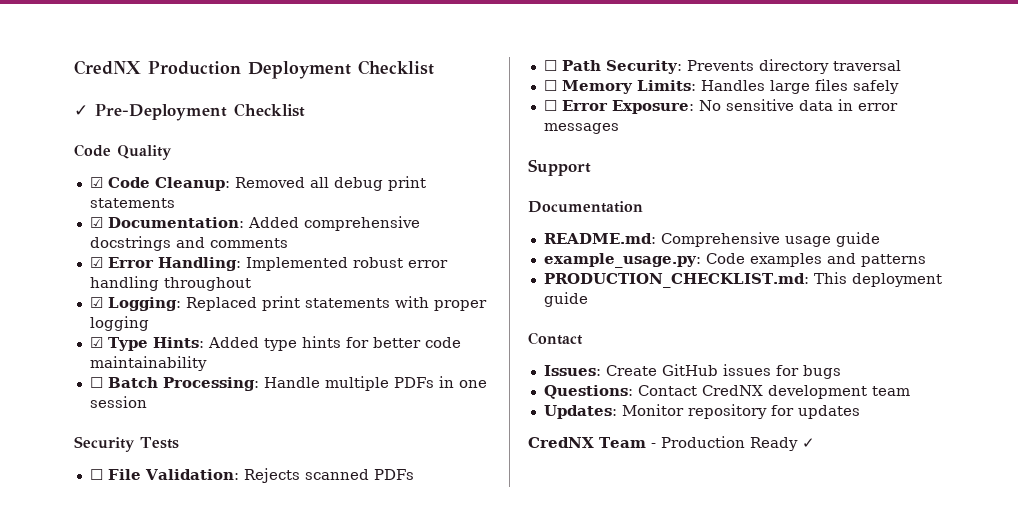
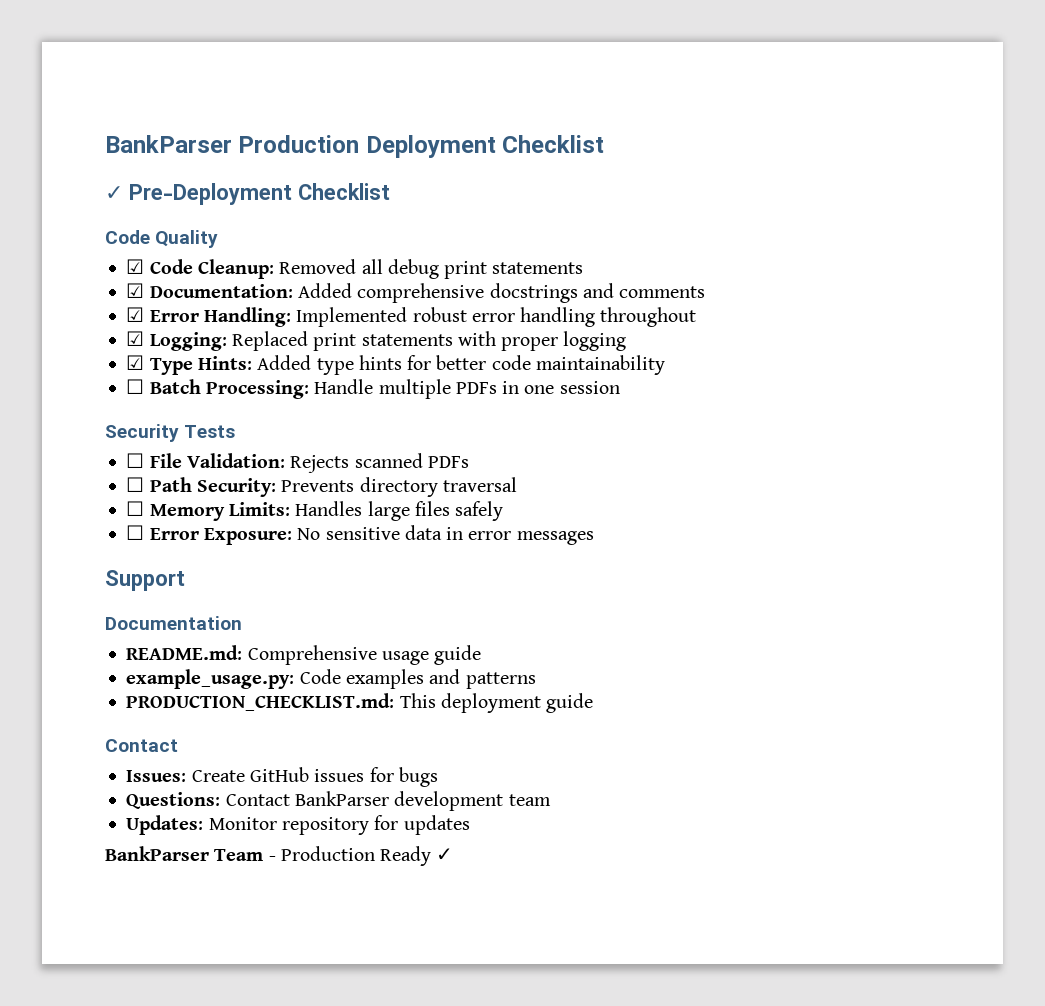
- CredNX Production Deployment Checklist
+ BankParser Production Deployment Checklist
- Questions: Contact CredNX development team
+ Questions: Contact BankParser development team
- CredNX Team - Production Ready ✓
+ BankParser Team - Production Ready ✓

